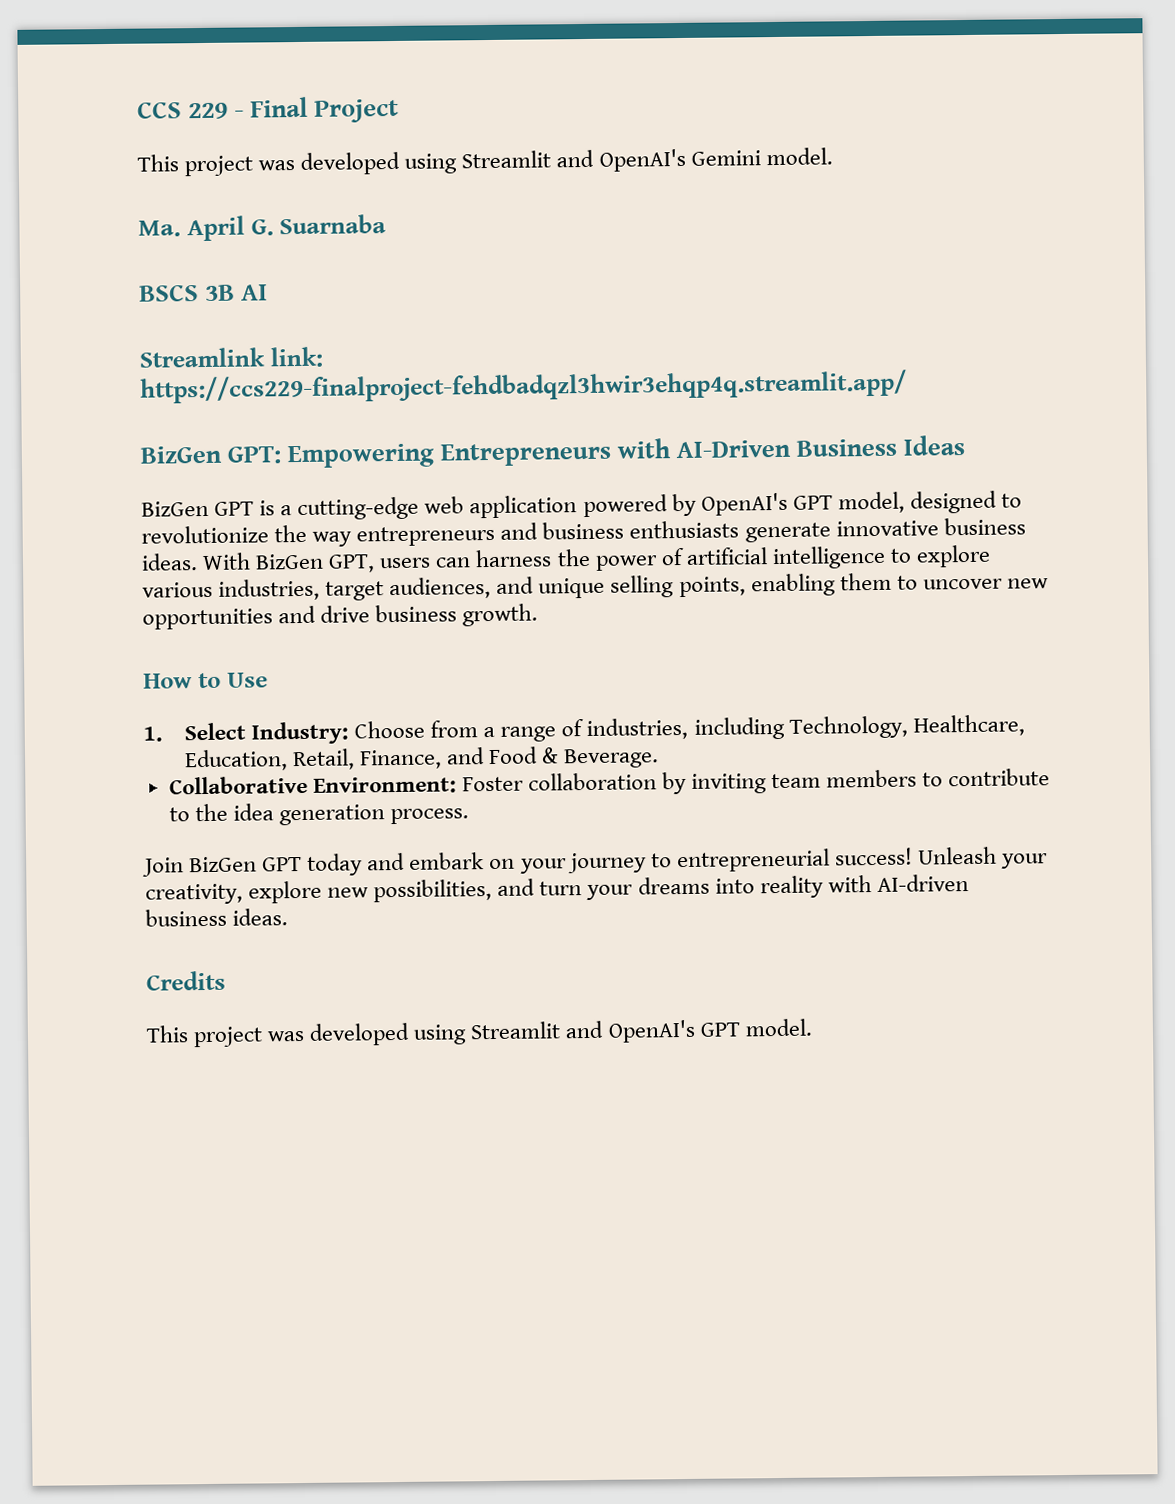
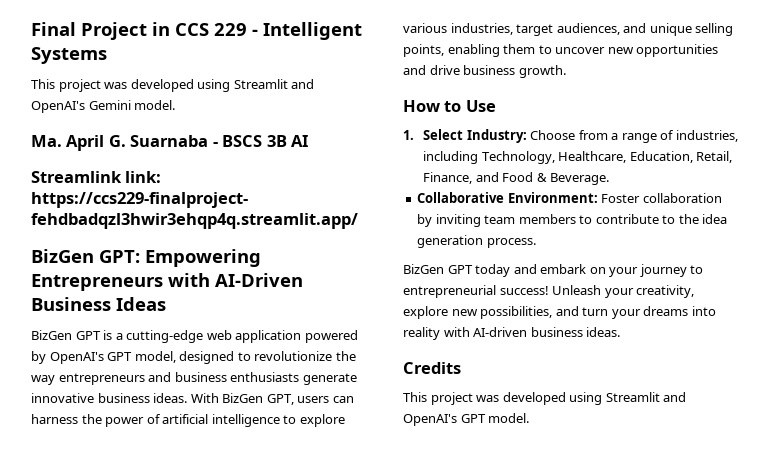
- CCS 229 - Final Project
+ Final Project in CCS 229 - Intelligent Systems
- Ma. April G. Suarnaba
- BSCS 3B AI
+ Ma. April G. Suarnaba - BSCS 3B AI
- Join BizGen GPT today and embark on your journey to entrepreneurial success!
+ BizGen GPT today and embark on your journey to entrepreneurial success!

